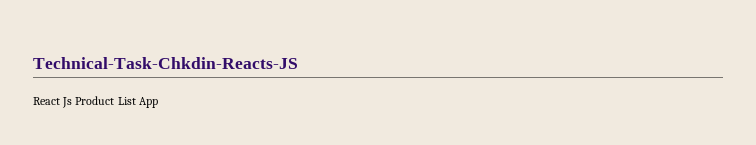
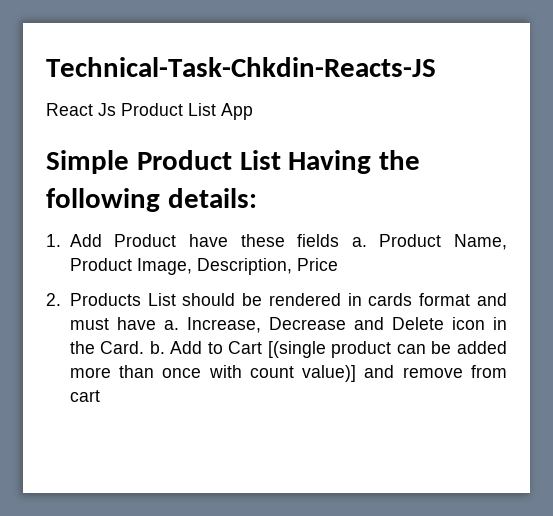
+ Simple Product List Having the following details:
+ 1. Add Product have these fields a. Product Name, Product Image, Description, Price
+ 2. Products List should be rendered in cards format and must have a. Increase, Decrease and Delete icon in the Card. b. Add to Cart [(single product can be added more than once with count value)] and remove from cart

